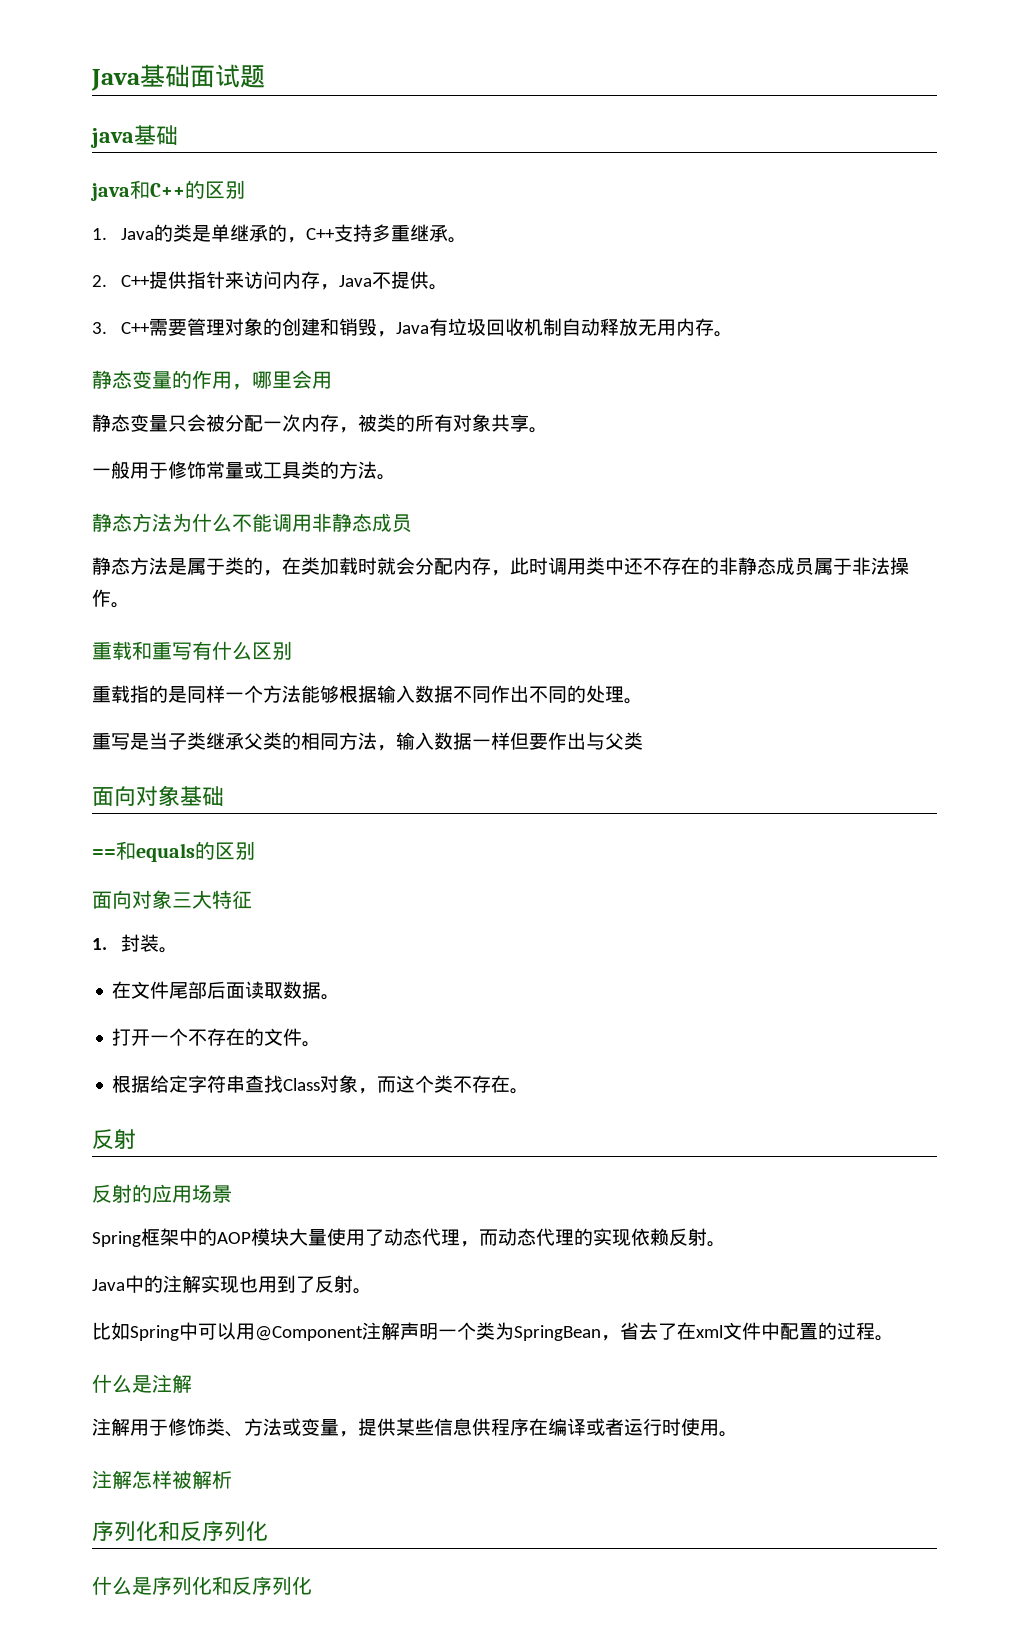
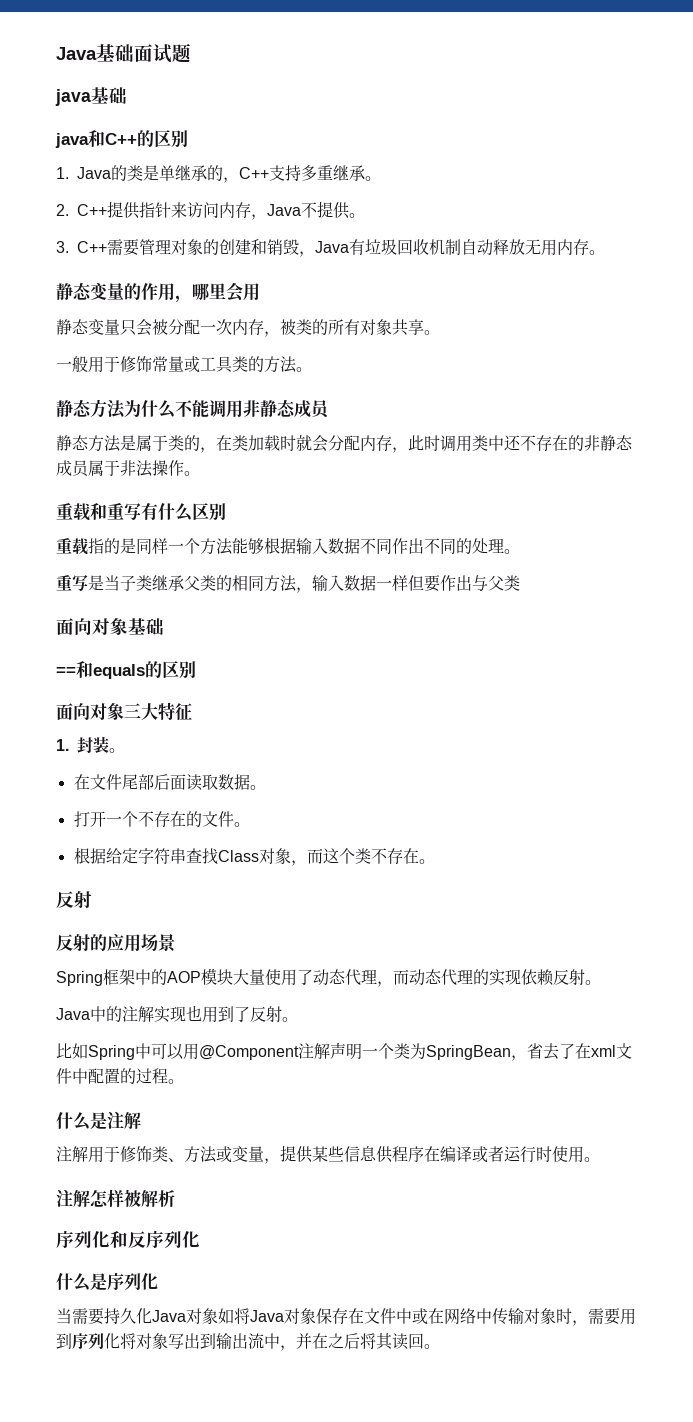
- 什么是序列化和反序列化
+ 什么是序列化
+ 当需要持久化Java对象如将Java对象保存在文件中或在网络中传输对象时，需要用到序列化将对象写出到输出流中，并在之后将其读回。

